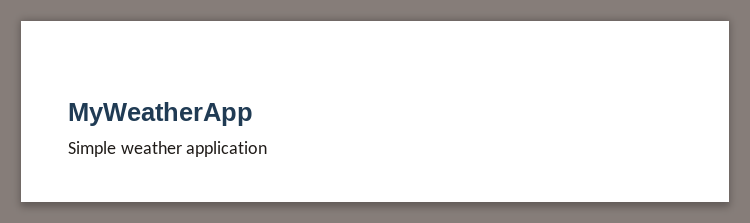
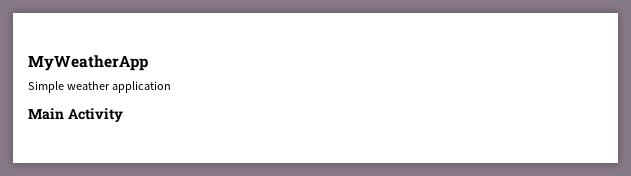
+ Main Activity

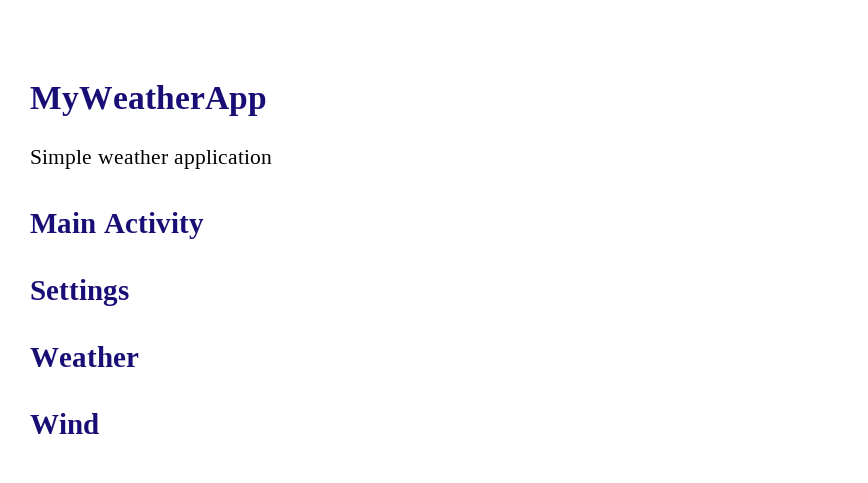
+ Settings
+ Weather
+ Wind

